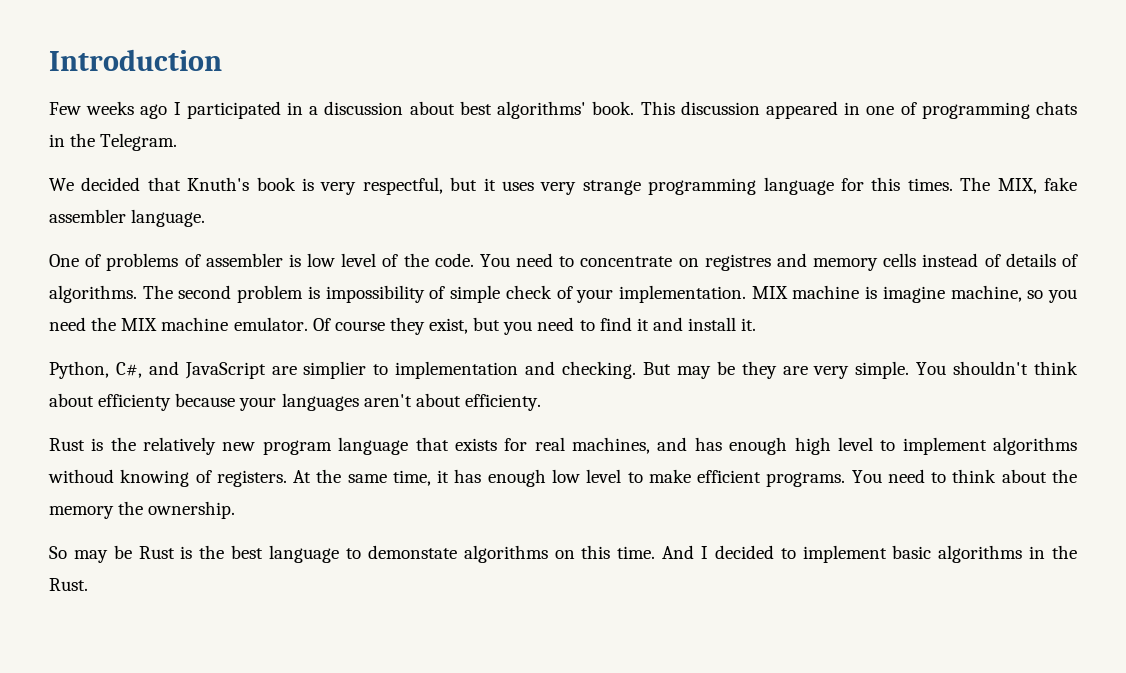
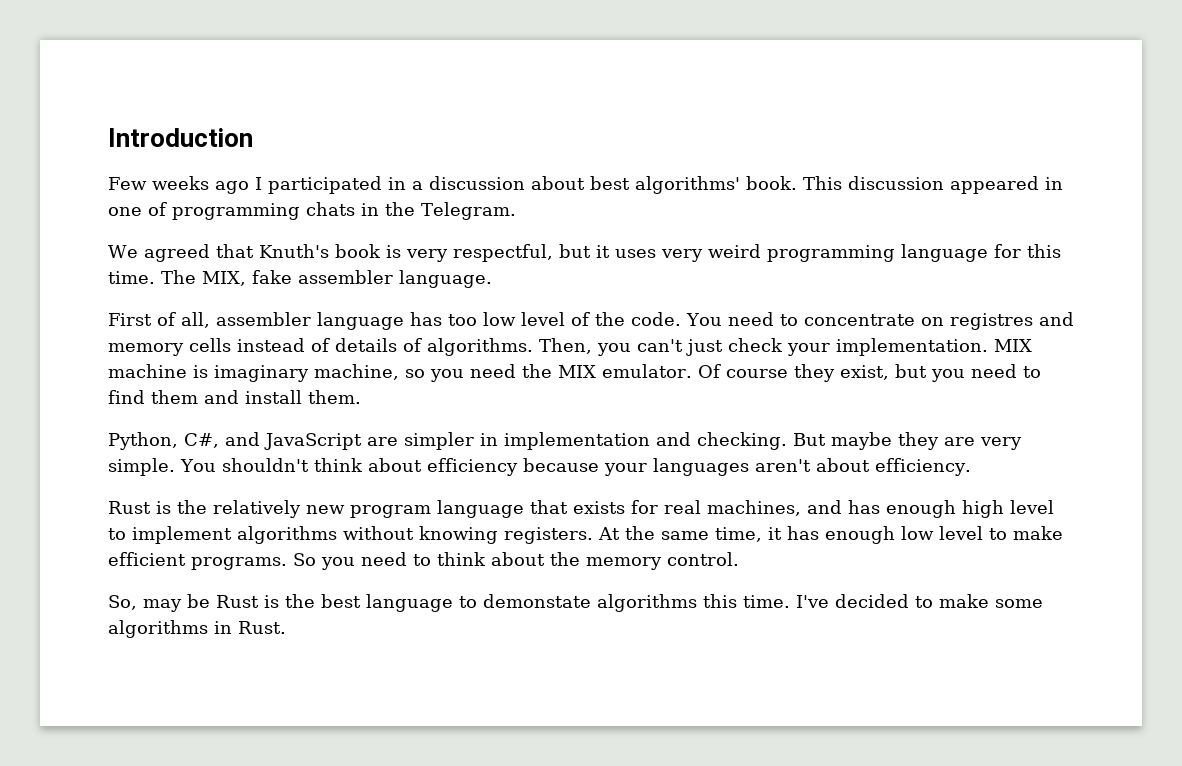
- We decided that Knuth's book is very respectful, but it uses very strange programming language for this times.
+ We agreed that Knuth's book is very respectful, but it uses very weird programming language for this time.
- One of problems of assembler is low level of the code.
+ First of all, assembler language has too low level of the code.
- The second problem is impossibility of simple check of your implementation.
+ Then, you can't just check your implementation.
- MIX machine is imagine machine, so you need the MIX machine emulator.
+ MIX machine is imaginary machine, so you need the MIX emulator.
- Of course they exist, but you need to find it and install it.
+ Of course they exist, but you need to find them and install them.
- Python, C#, and JavaScript are simplier to implementation and checking.
+ Python, C#, and JavaScript are simpler in implementation and checking.
- But may be they are very simple.
+ But maybe they are very simple.
- You shouldn't think about efficienty because your languages aren't about efficienty.
+ You shouldn't think about efficiency because your languages aren't about efficiency.
- Rust is the relatively new program language that exists for real machines, and has enough high level to implement algorithms withoud knowing of registers.
+ Rust is the relatively new program language that exists for real machines, and has enough high level to implement algorithms without knowing registers.
- You need to think about the memory the ownership.
- So may be Rust is the best language to demonstate algorithms on this time. And I decided to implement basic algorithms in the Rust.
+ So you need to think about the memory control.
+ So, may be Rust is the best language to demonstate algorithms this time. I've decided to make some algorithms in Rust.

